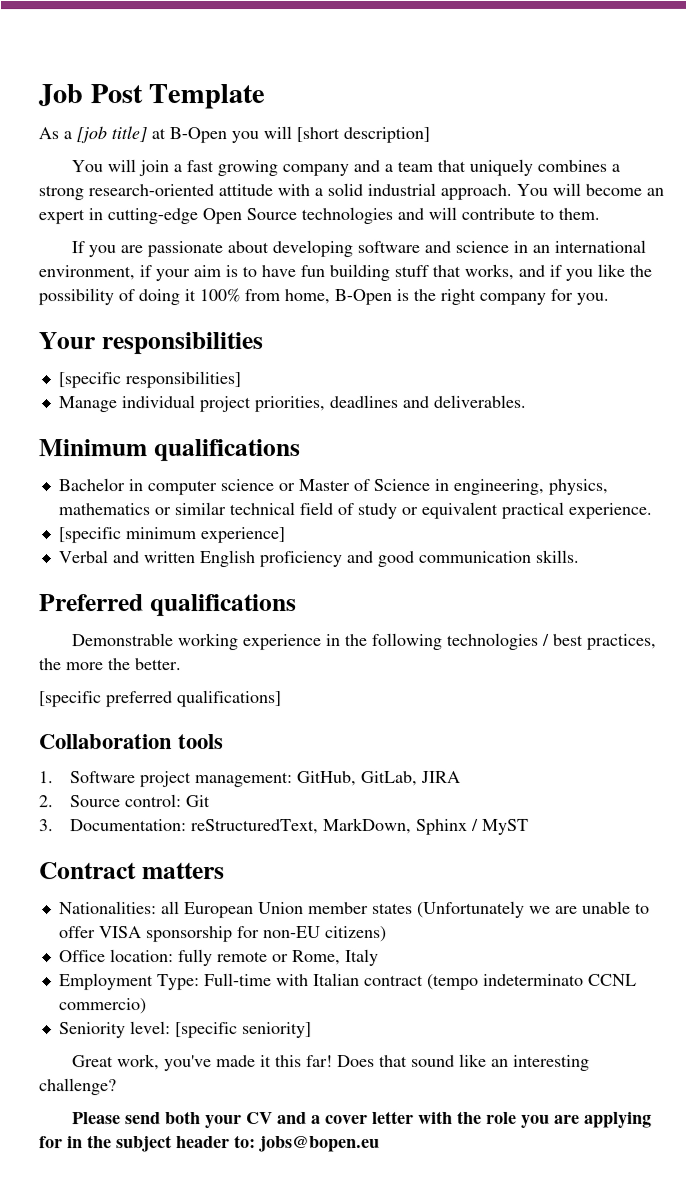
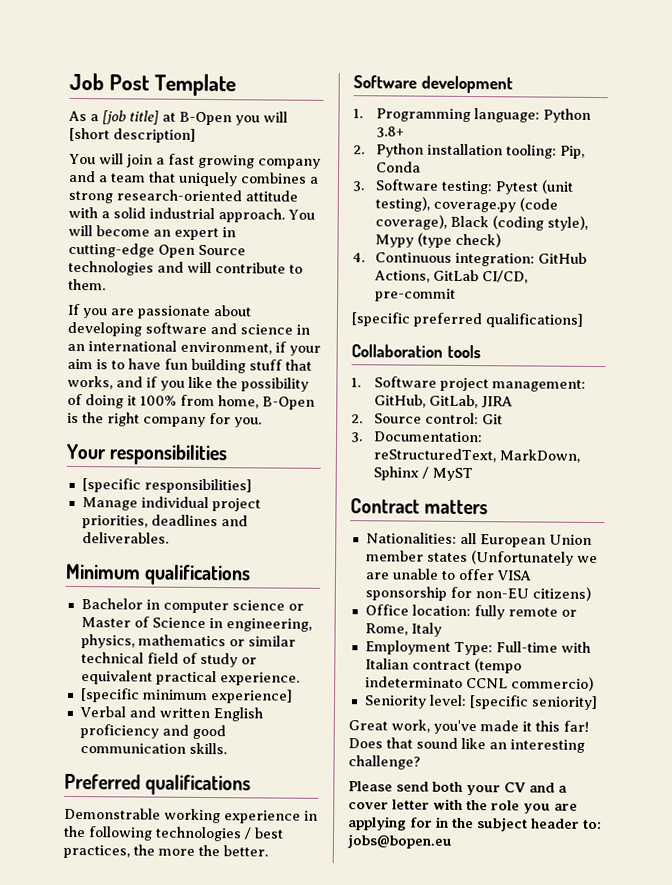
+ Software development
+ 1. Programming language: Python 3.8+
+ 2. Python installation tooling: Pip, Conda
+ 3. Software testing: Pytest (unit testing), coverage.py (code coverage), Black (coding style), Mypy (type check)
+ 4. Continuous integration: GitHub Actions, GitLab CI/CD, pre-commit

